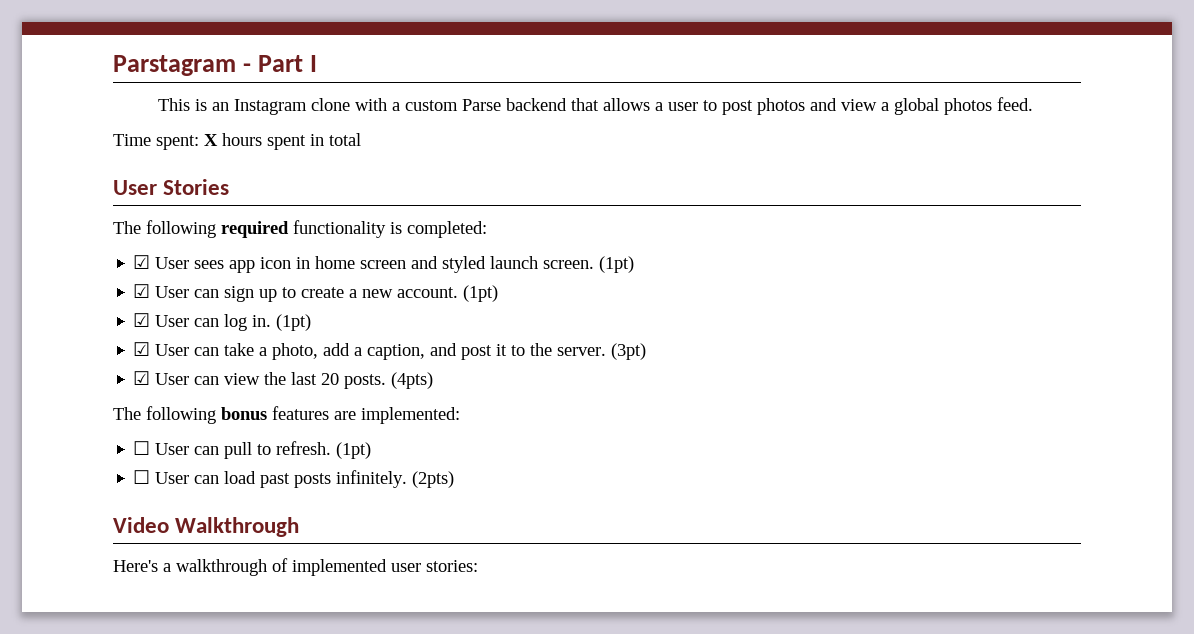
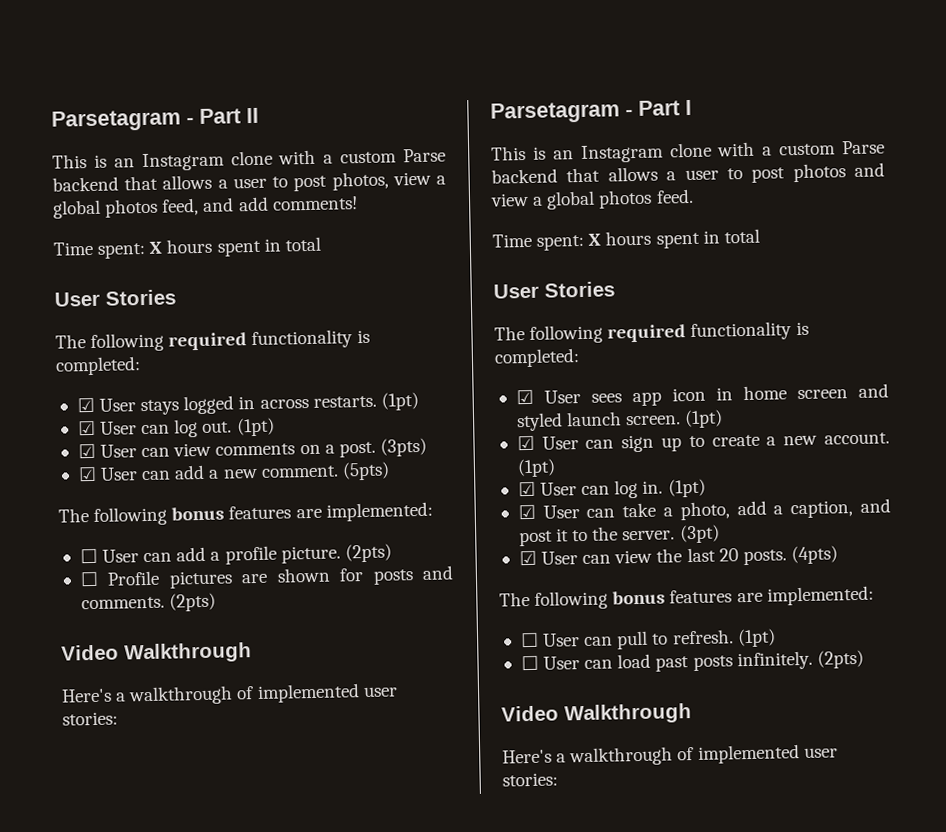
- Parstagram - Part I
+ Parsetagram - Part II
+ This is an Instagram clone with a custom Parse backend that allows a user to post photos, view a global photos feed, and add comments!
+ Time spent: X hours spent in total
+ User Stories
+ The following required functionality is completed:
+ ☑ User stays logged in across restarts. (1pt)
+ ☑ User can log out. (1pt)
+ ☑ User can view comments on a post. (3pts)
+ ☑ User can add a new comment. (5pts)
+ The following bonus features are implemented:
+ ☐ User can add a profile picture. (2pts)
+ ☐ Profile pictures are shown for posts and comments. (2pts)
+ Video Walkthrough
+ Here's a walkthrough of implemented user stories:
+ Parsetagram - Part I

